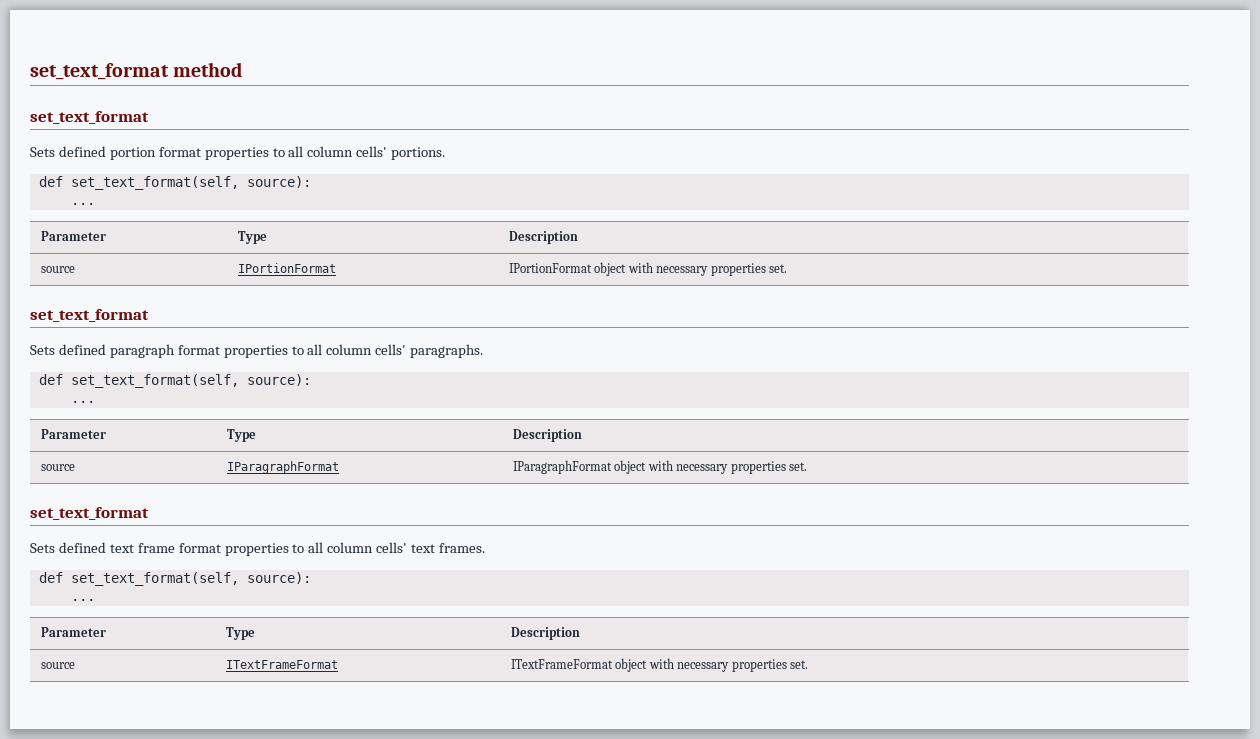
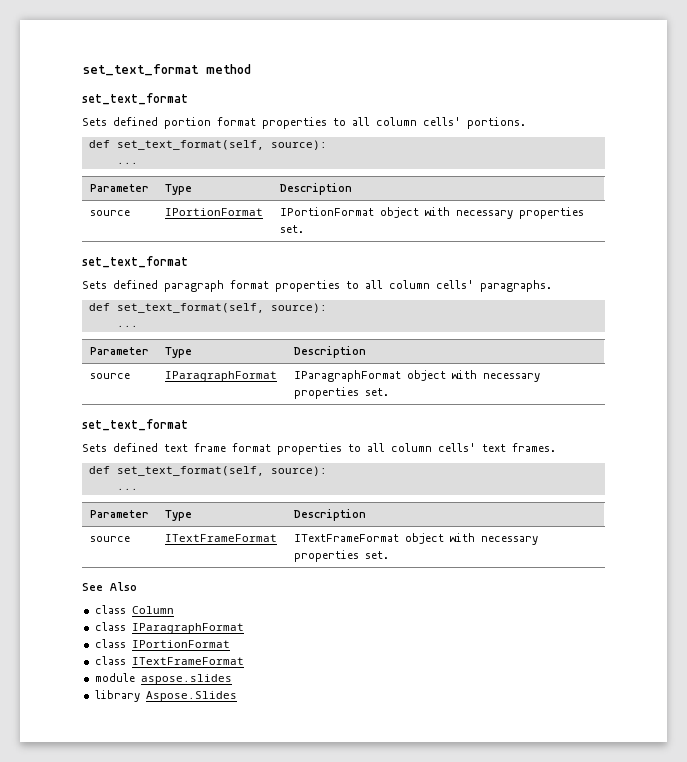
+ See Also
+ class Column
+ class IParagraphFormat
+ class IPortionFormat
+ class ITextFrameFormat
+ module aspose.slides
+ library Aspose.Slides

